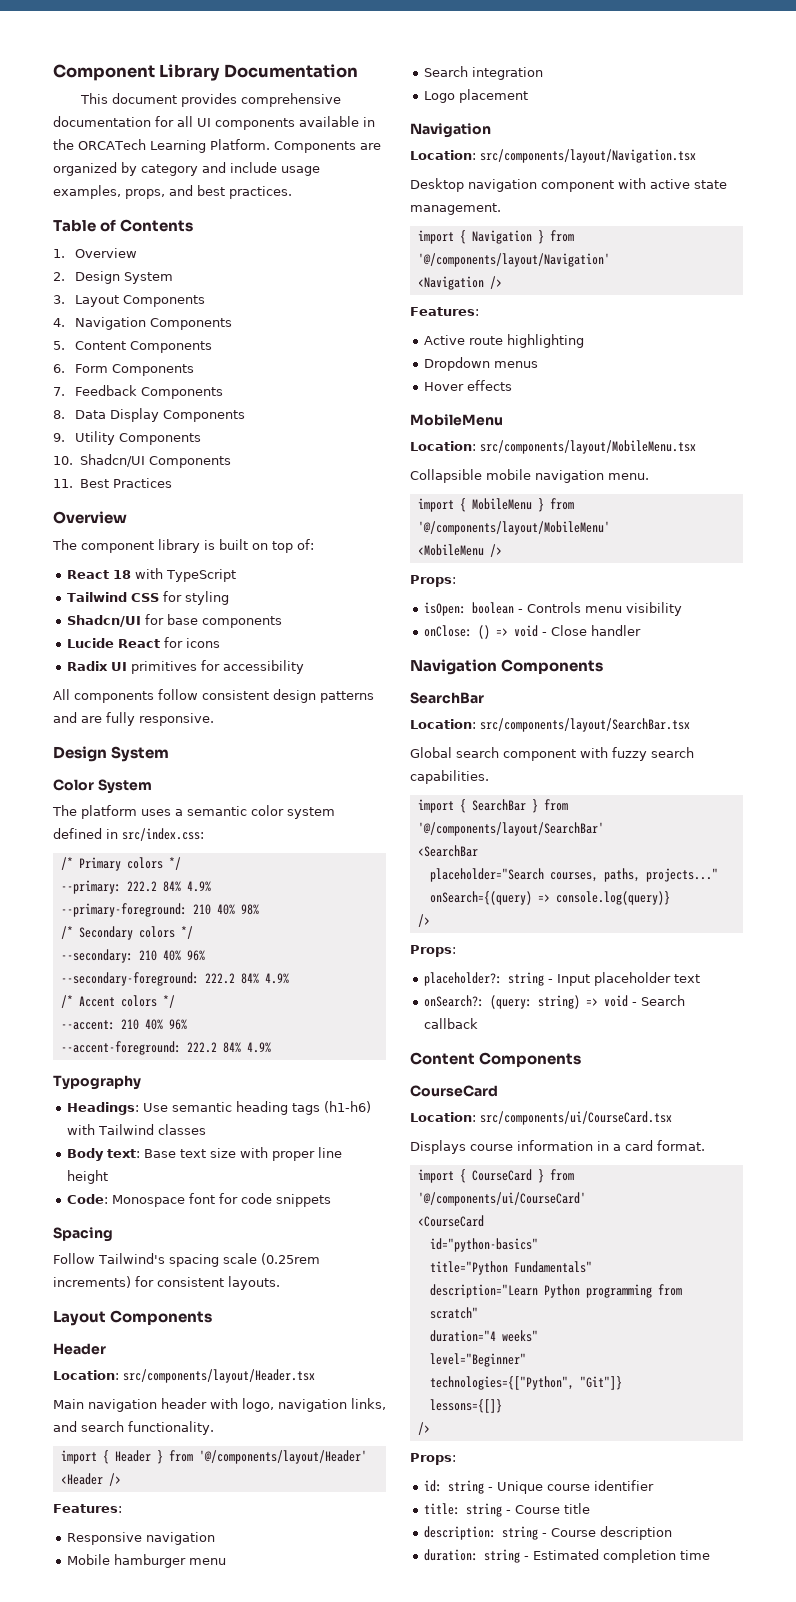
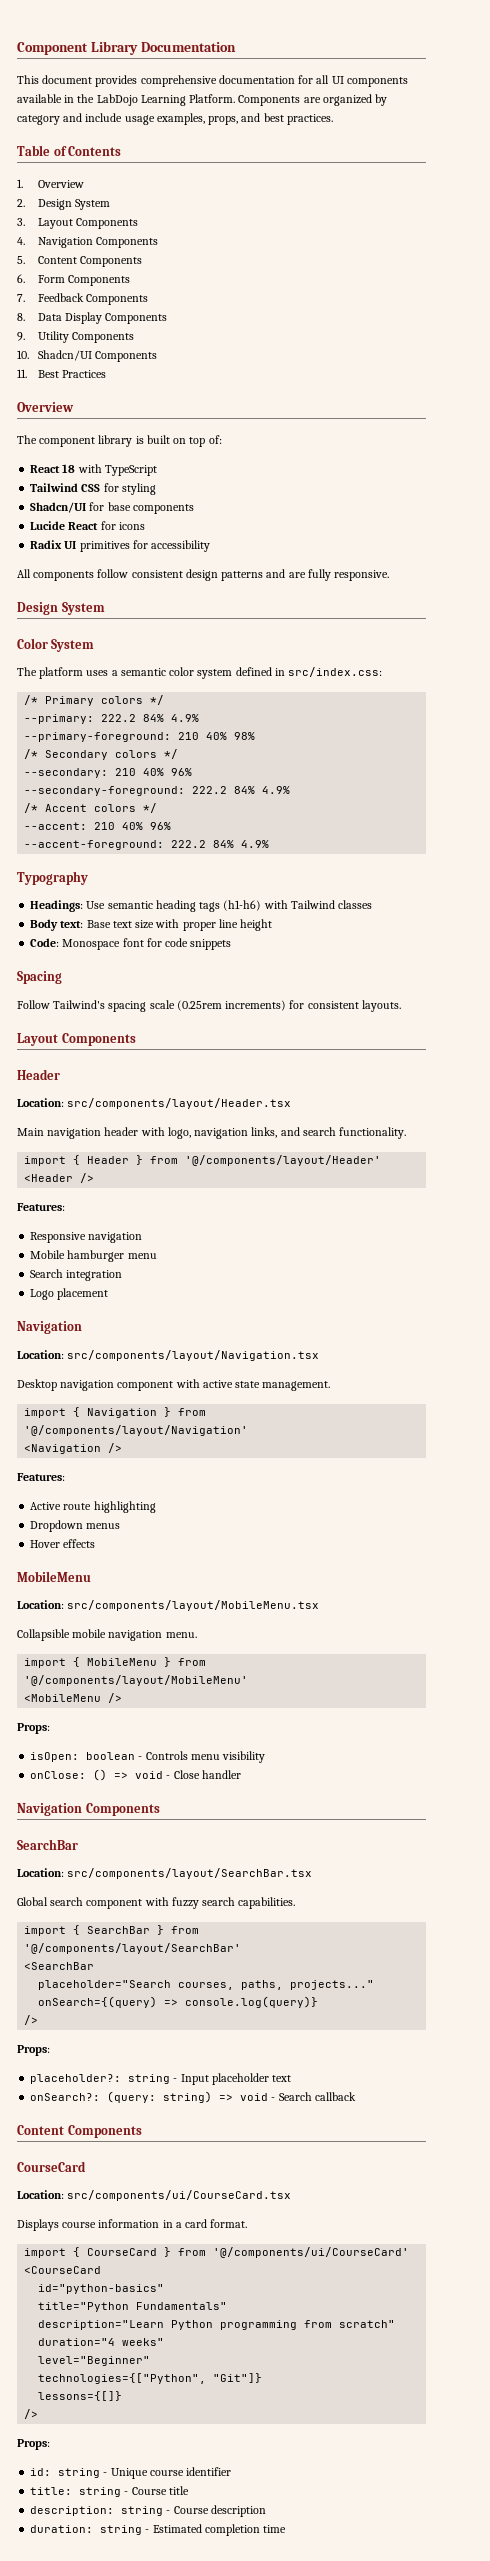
- This document provides comprehensive documentation for all UI components available in the ORCATech Learning Platform.
+ This document provides comprehensive documentation for all UI components available in the LabDojo Learning Platform.

